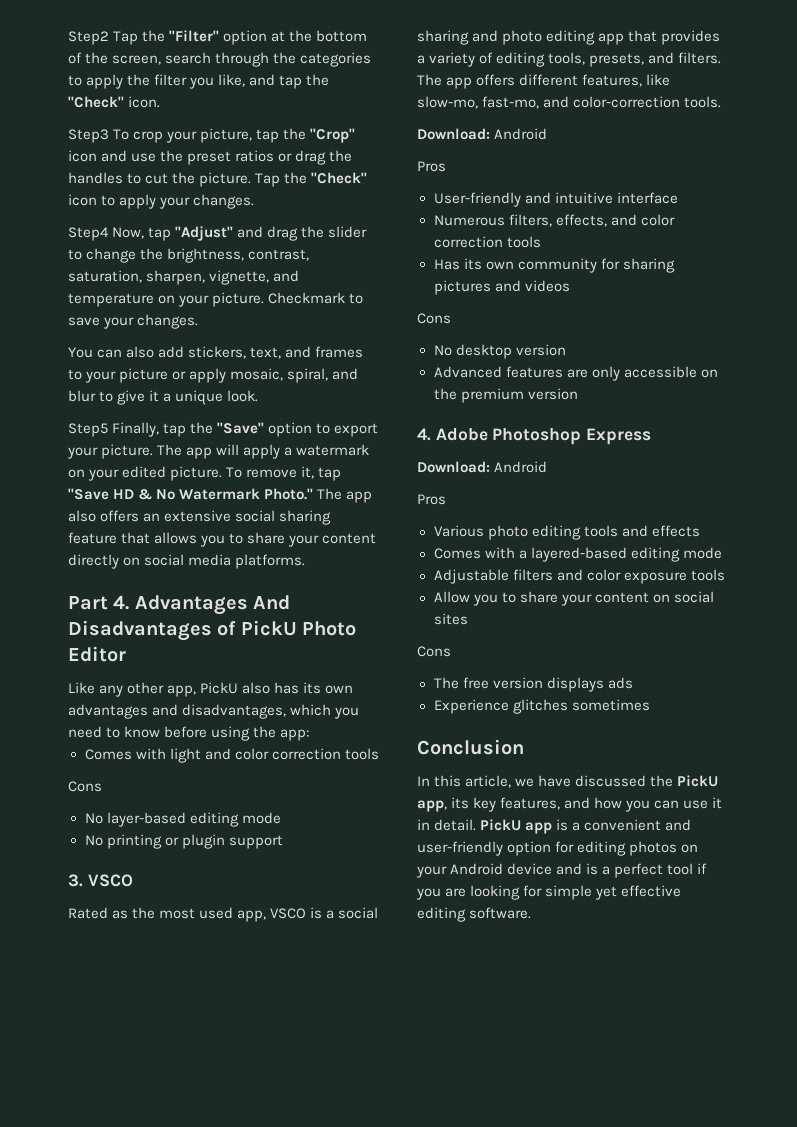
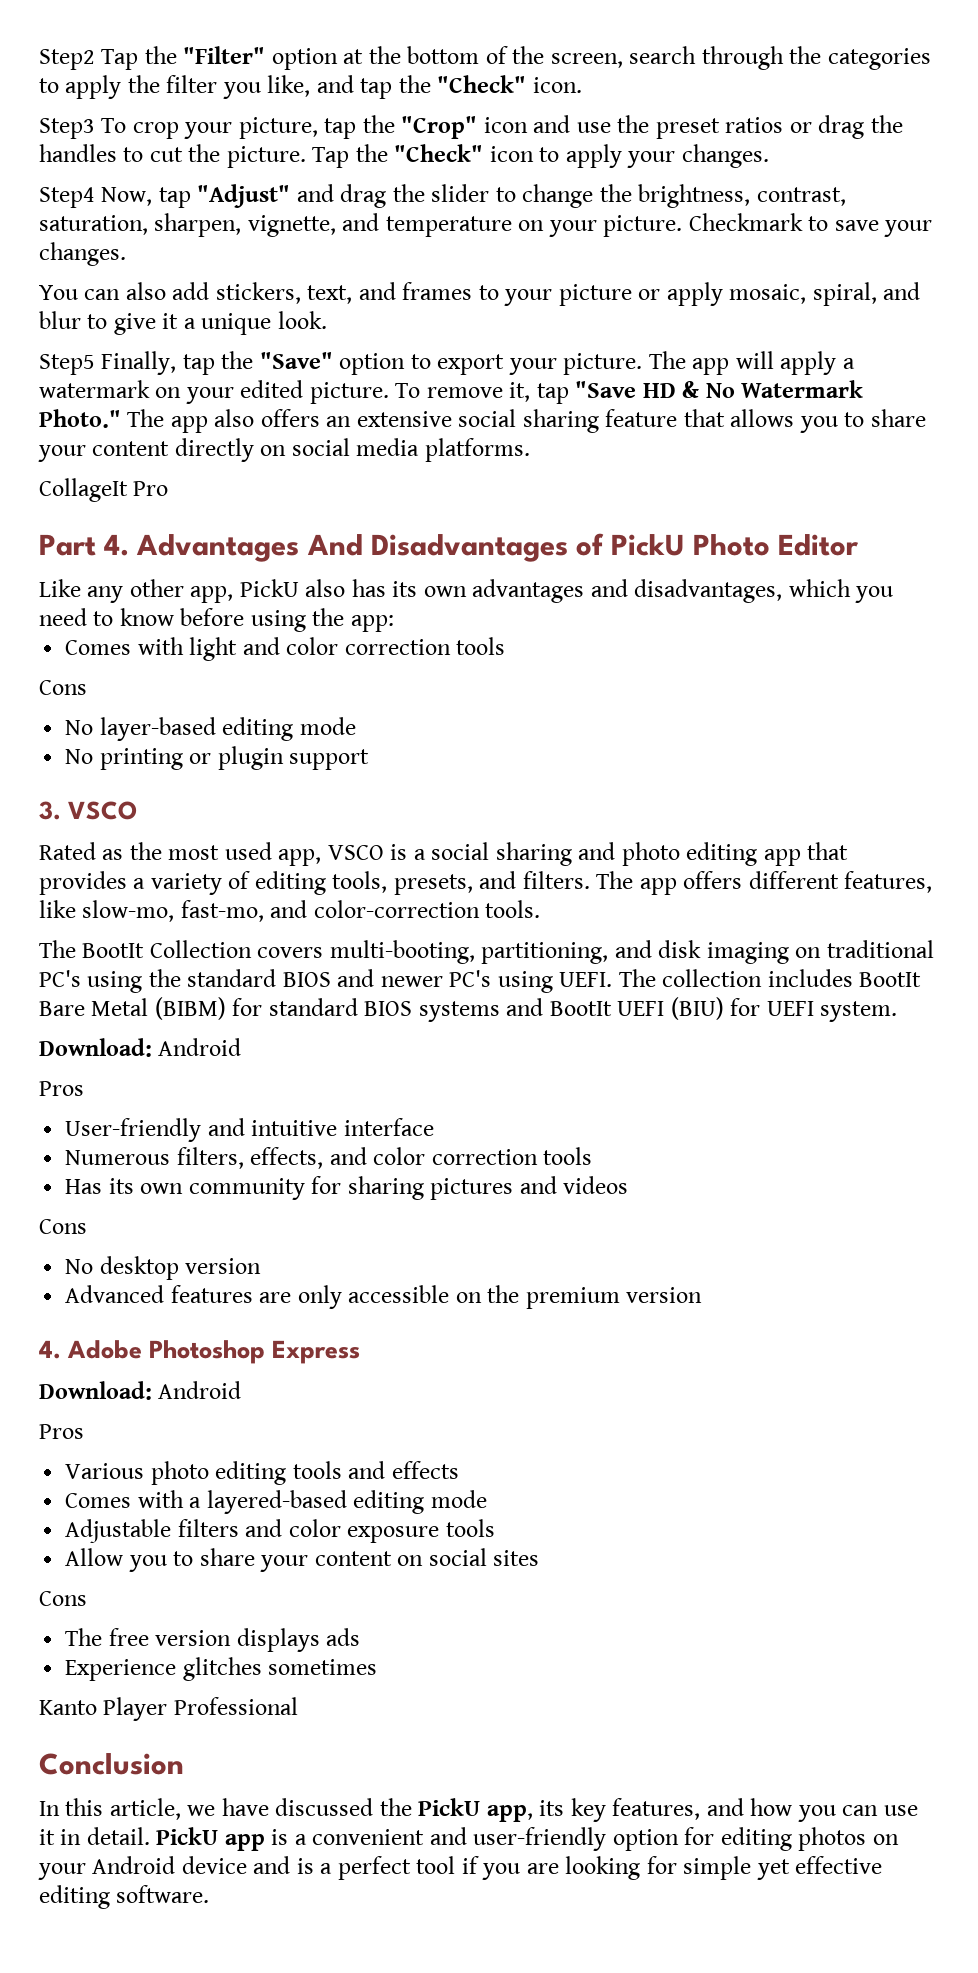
+ CollageIt Pro
+ The BootIt Collection covers multi-booting, partitioning, and disk imaging on traditional PC's using the standard BIOS and newer PC's using UEFI. The collection includes BootIt Bare Metal (BIBM) for standard BIOS systems and BootIt UEFI (BIU) for UEFI system.
+ Kanto Player Professional

